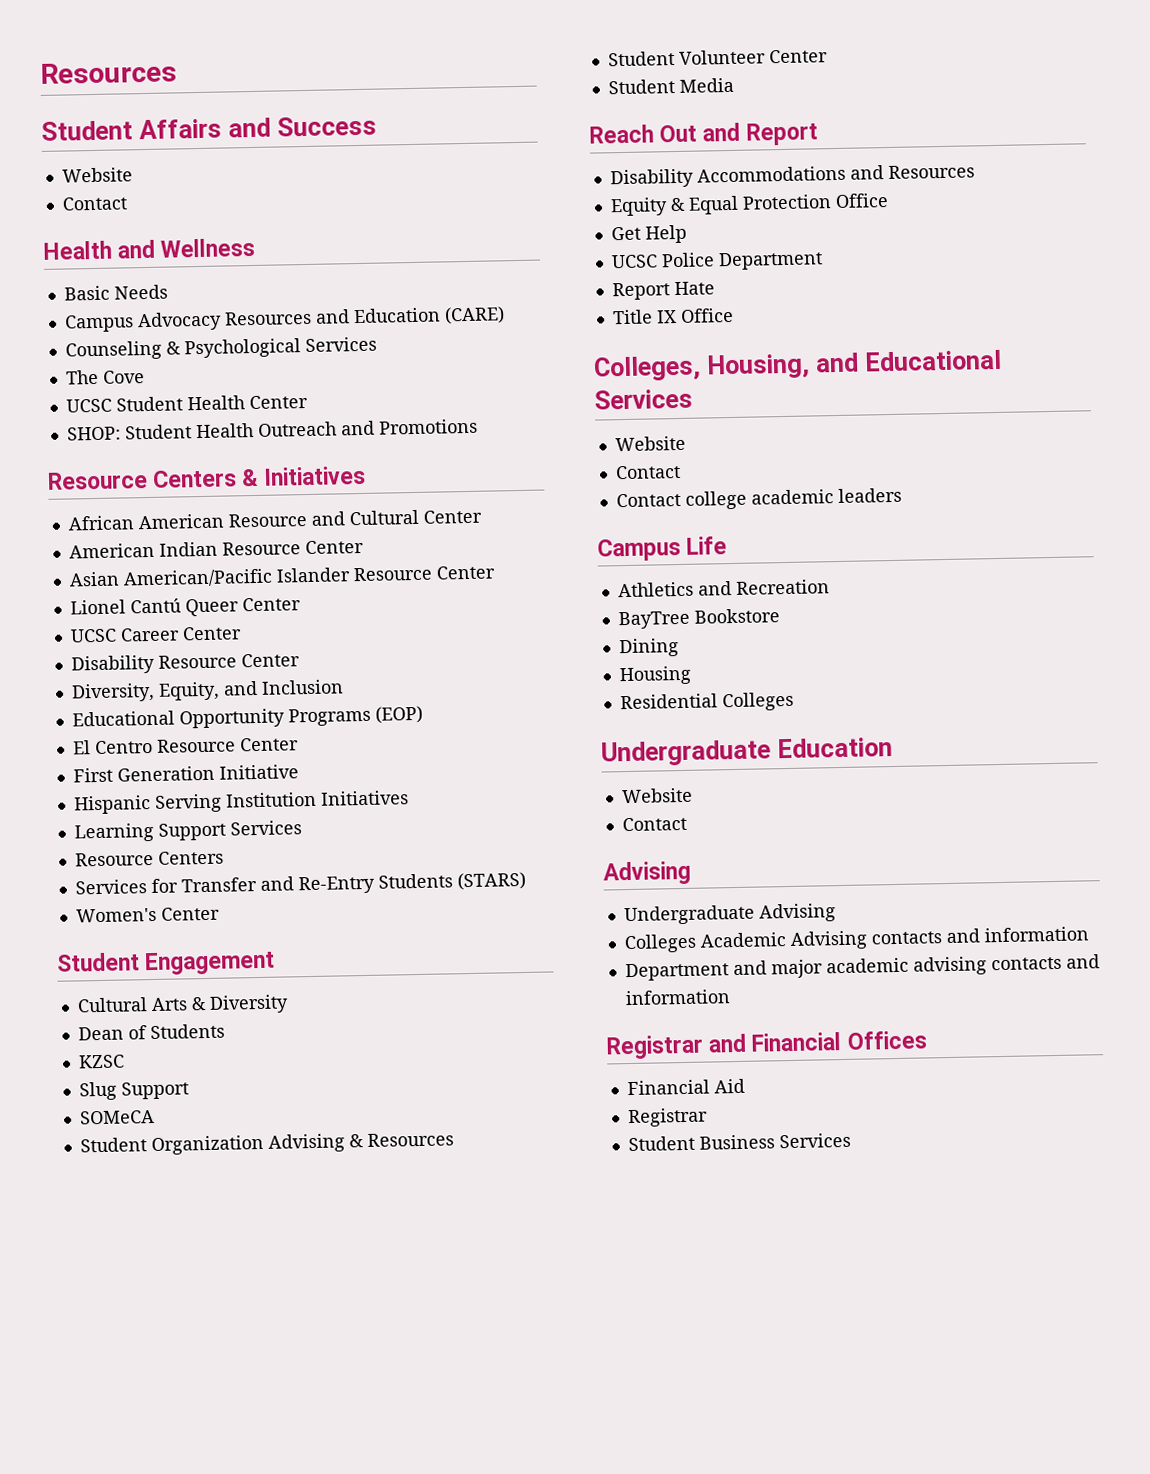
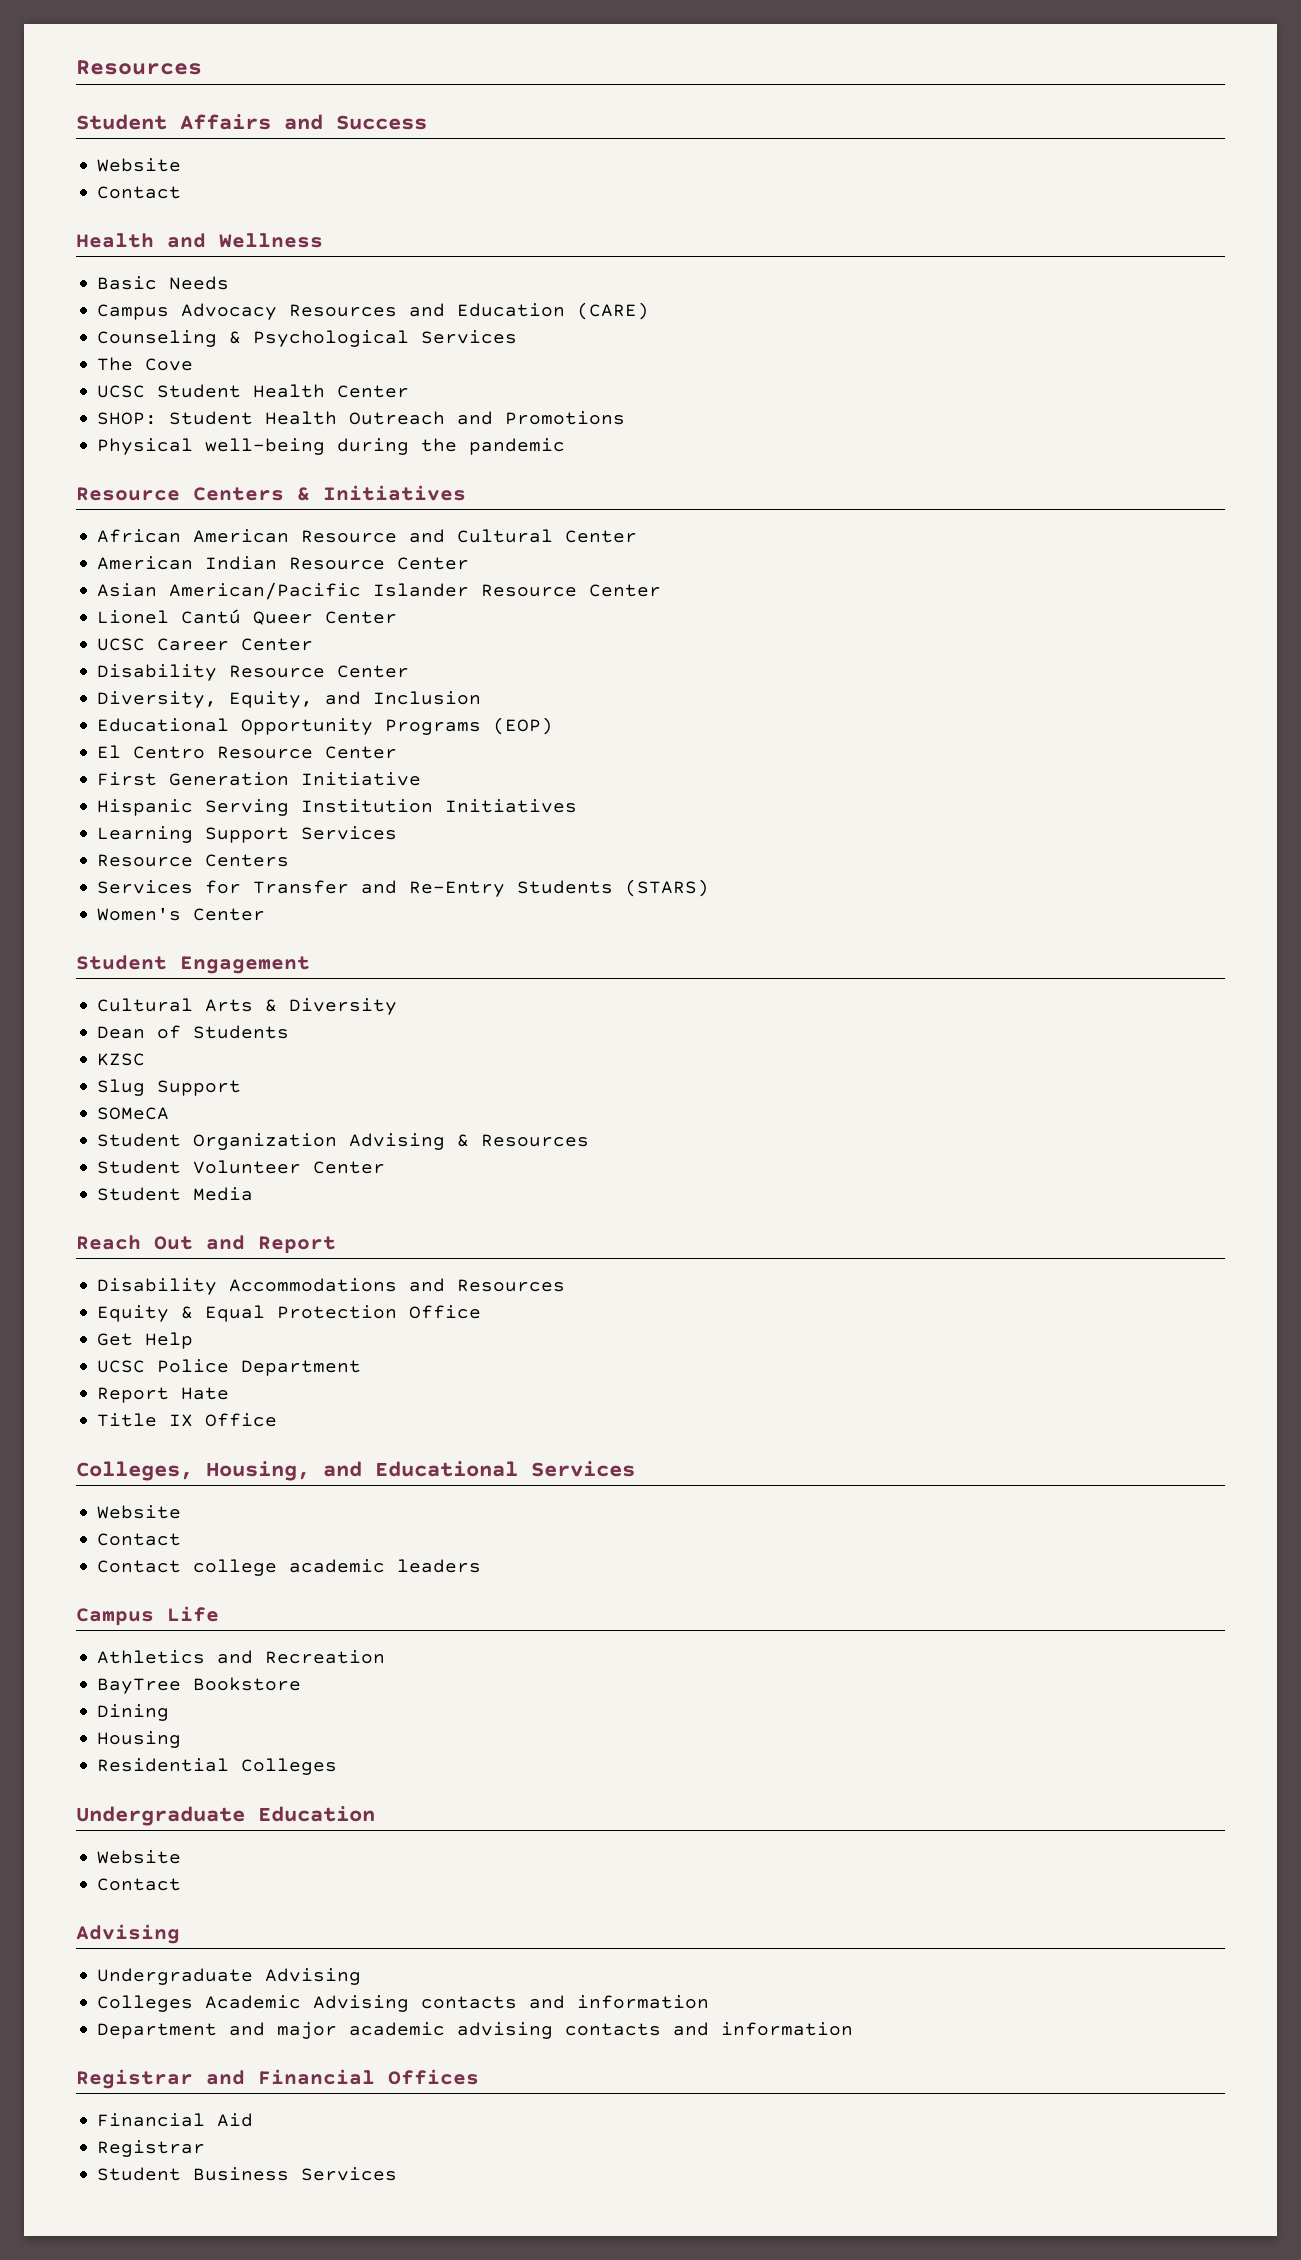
+ Physical well-being during the pandemic

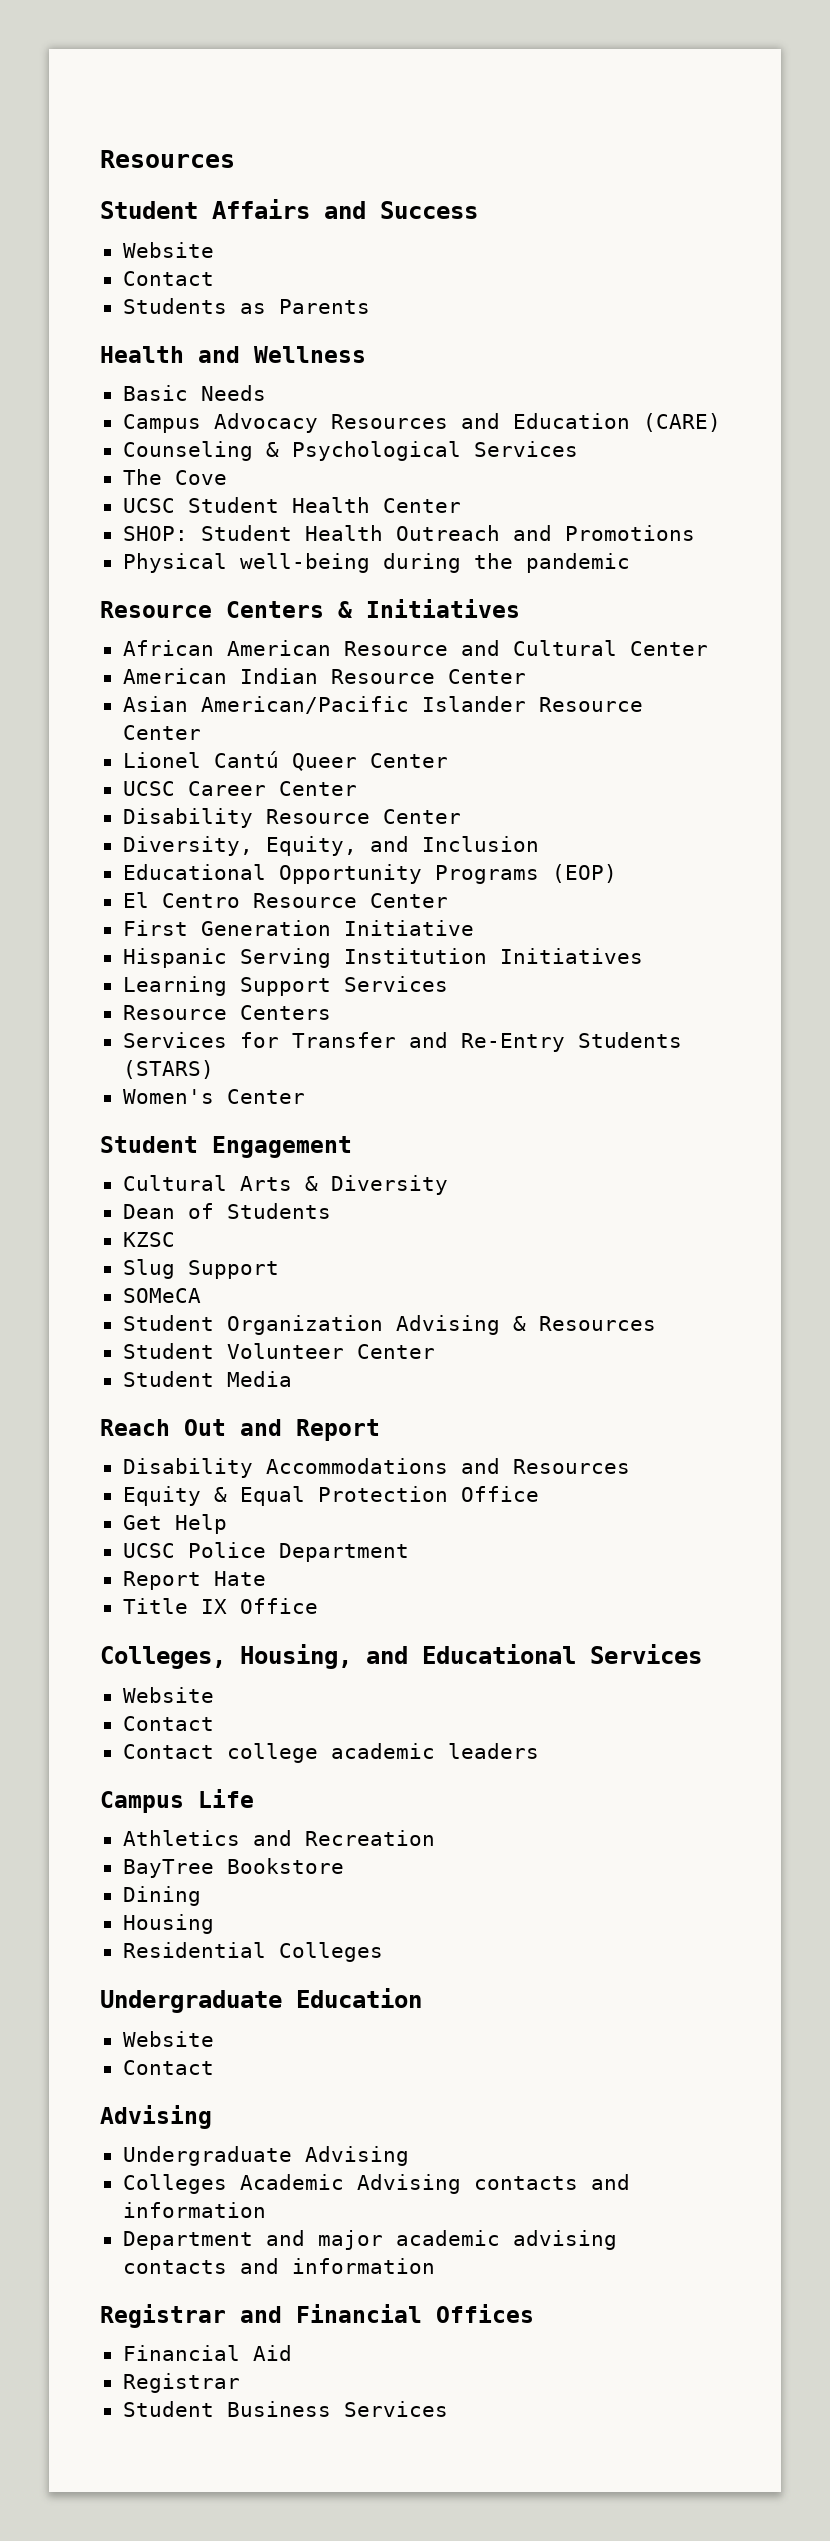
+ Students as Parents

